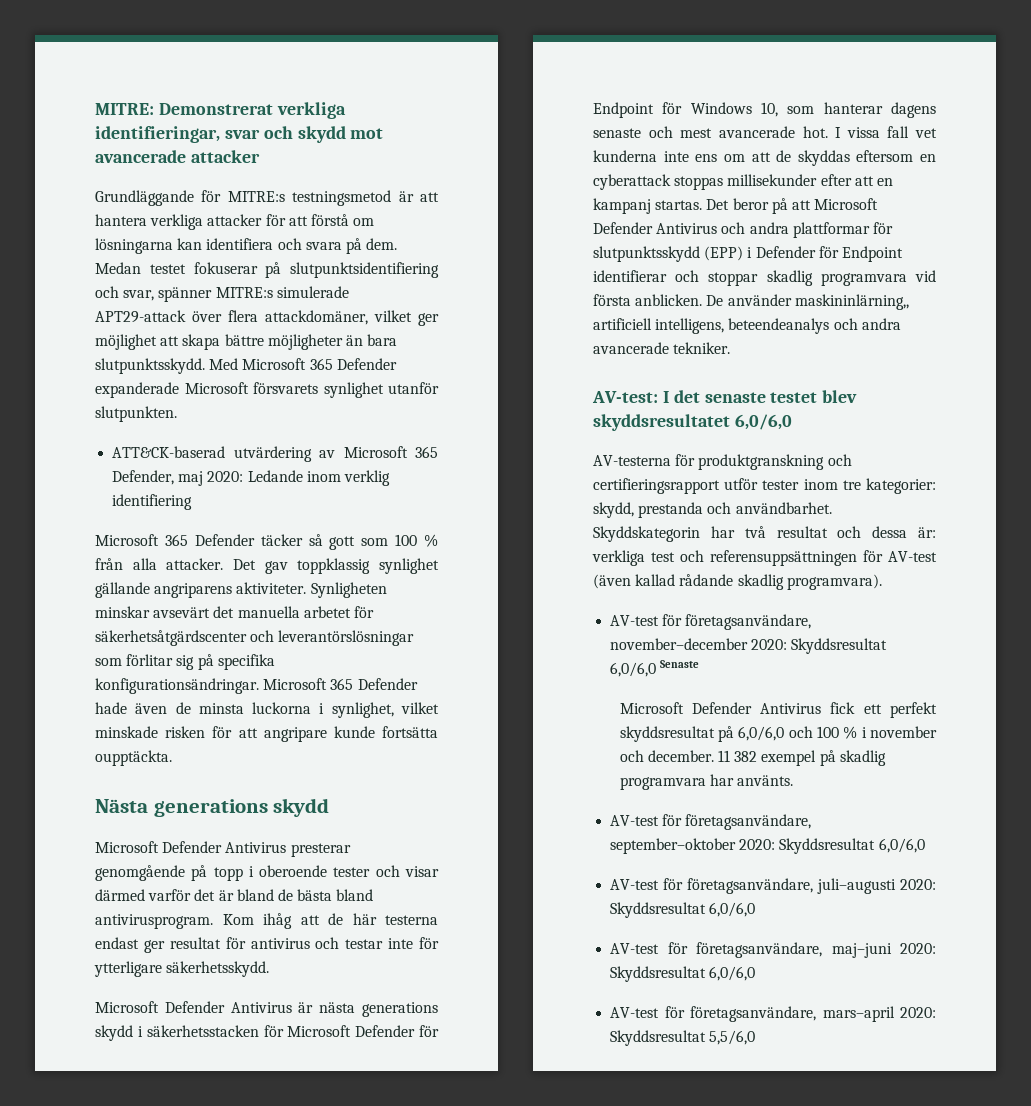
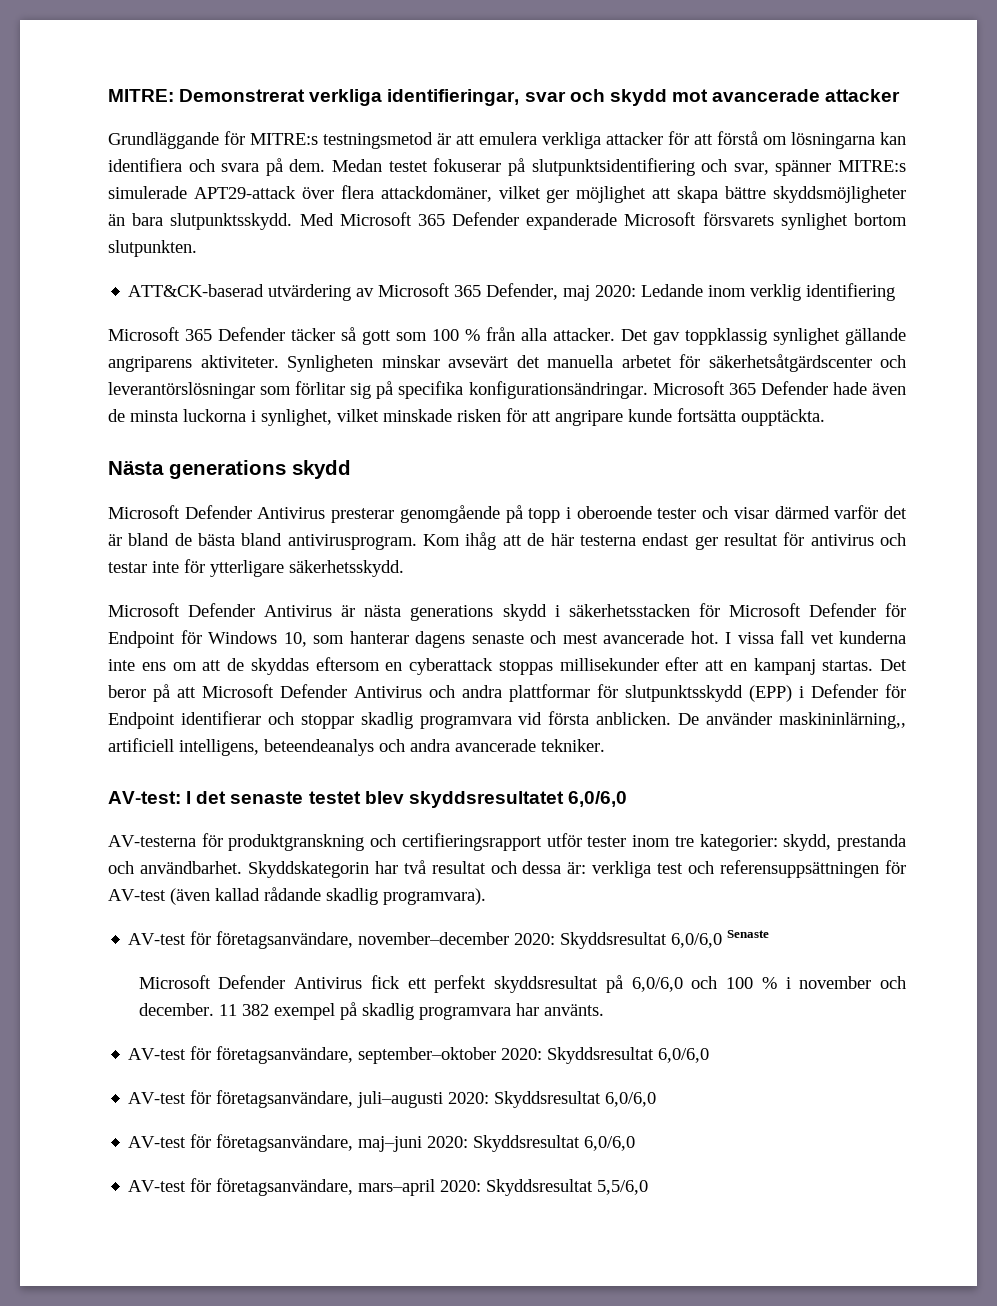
- Grundläggande för MITRE:s testningsmetod är att hantera verkliga attacker för att förstå om lösningarna kan identifiera och svara på dem.
+ Grundläggande för MITRE:s testningsmetod är att emulera verkliga attacker för att förstå om lösningarna kan identifiera och svara på dem.
- Medan testet fokuserar på slutpunktsidentifiering och svar, spänner MITRE:s simulerade APT29-attack över flera attackdomäner, vilket ger möjlighet att skapa bättre möjligheter än bara slutpunktsskydd.
+ Medan testet fokuserar på slutpunktsidentifiering och svar, spänner MITRE:s simulerade APT29-attack över flera attackdomäner, vilket ger möjlighet att skapa bättre skyddsmöjligheter än bara slutpunktsskydd.
- Med Microsoft 365 Defender expanderade Microsoft försvarets synlighet utanför slutpunkten.
+ Med Microsoft 365 Defender expanderade Microsoft försvarets synlighet bortom slutpunkten.

